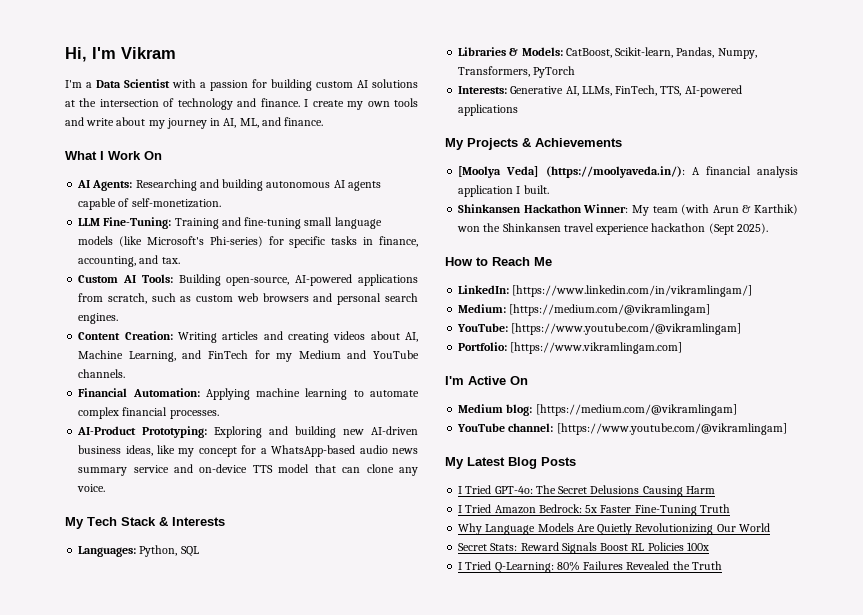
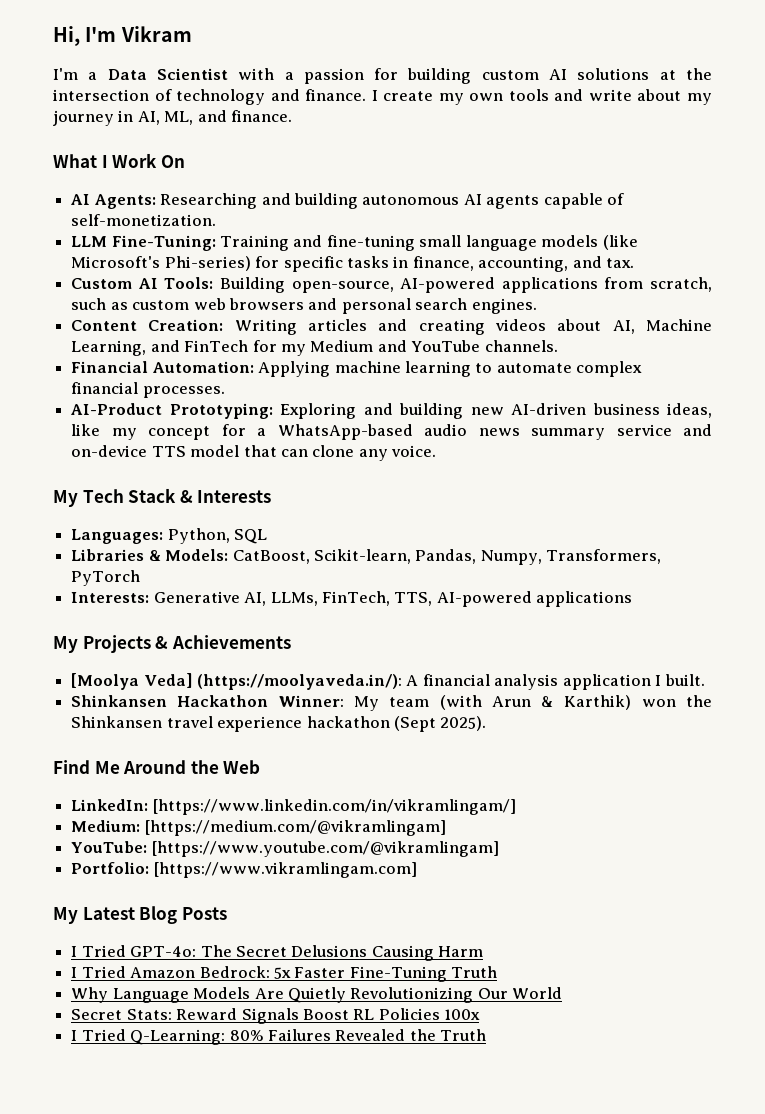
- How to Reach Me
+ Find Me Around the Web
- I'm Active On
- Medium blog: [https://medium.com/@vikramlingam]
- YouTube channel: [https://www.youtube.com/@vikramlingam]

